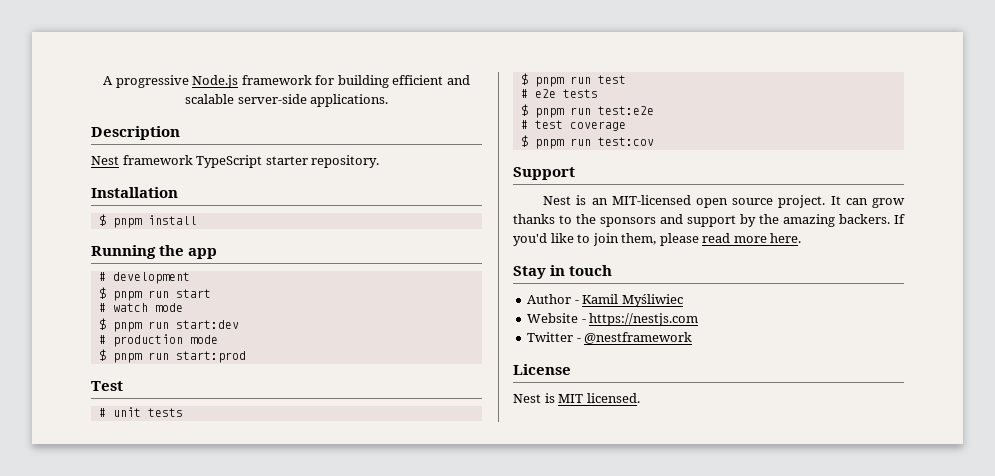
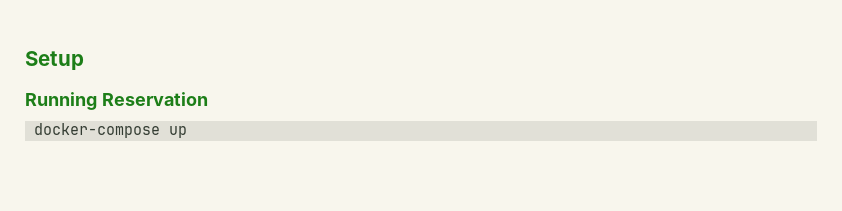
- A progressive Node.js framework for building efficient and scalable server-side applications.
- Description
- Nest framework TypeScript starter repository.
- Installation
- $ pnpm install
- Running the app
- # development
- $ pnpm run start
- # watch mode
- $ pnpm run start:dev
- # production mode
- $ pnpm run start:prod
- Test
- # unit tests
- $ pnpm run test
- # e2e tests
- $ pnpm run test:e2e
- # test coverage
- $ pnpm run test:cov
- Support
- Nest is an MIT-licensed open source project. It can grow thanks to the sponsors and support by the amazing backers. If you'd like to join them, please read more here.
- Stay in touch
- Author - Kamil Myśliwiec
- Website - https://nestjs.com
- Twitter - @nestframework
- License
- Nest is MIT licensed.
+ Setup
+ Running Reservation
+ docker-compose up

